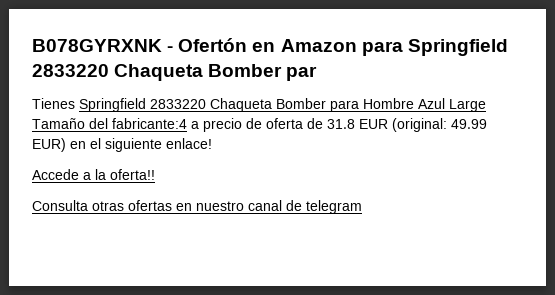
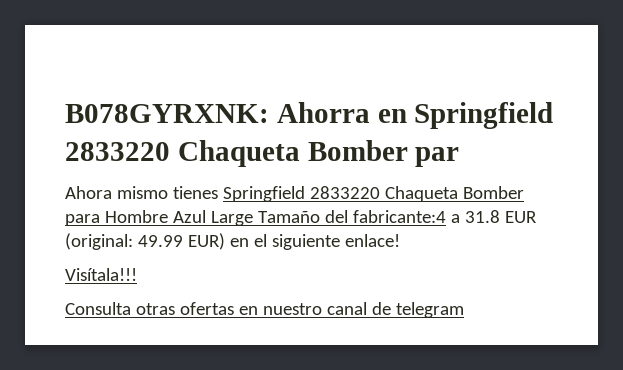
- B078GYRXNK - Ofertón en Amazon para Springfield 2833220 Chaqueta Bomber par
+ B078GYRXNK: Ahorra en Springfield 2833220 Chaqueta Bomber par
- Tienes Springfield 2833220 Chaqueta Bomber para Hombre Azul Large Tamaño del fabricante:4 a precio de oferta de 31.8 EUR (original: 49.99 EUR) en el siguiente enlace!
+ Ahora mismo tienes Springfield 2833220 Chaqueta Bomber para Hombre Azul Large Tamaño del fabricante:4 a 31.8 EUR (original: 49.99 EUR) en el siguiente enlace!
- Accede a la oferta!!
+ Visítala!!!

